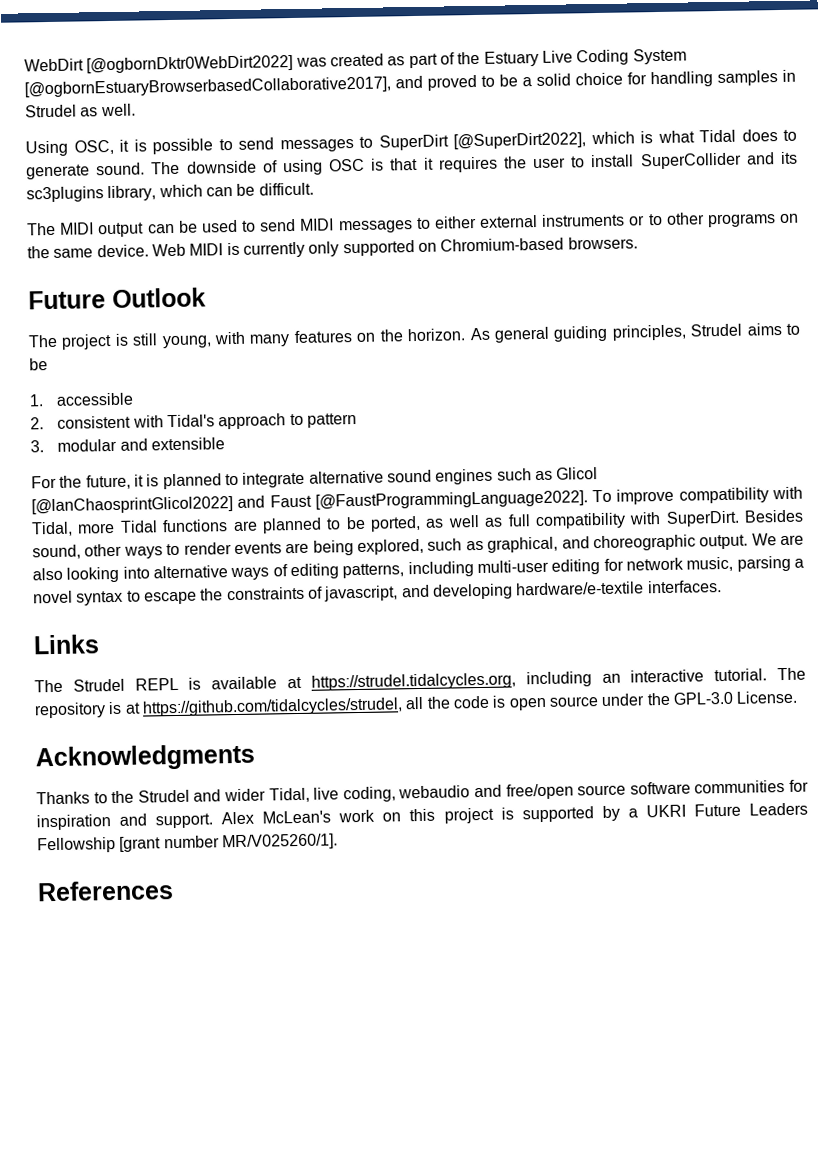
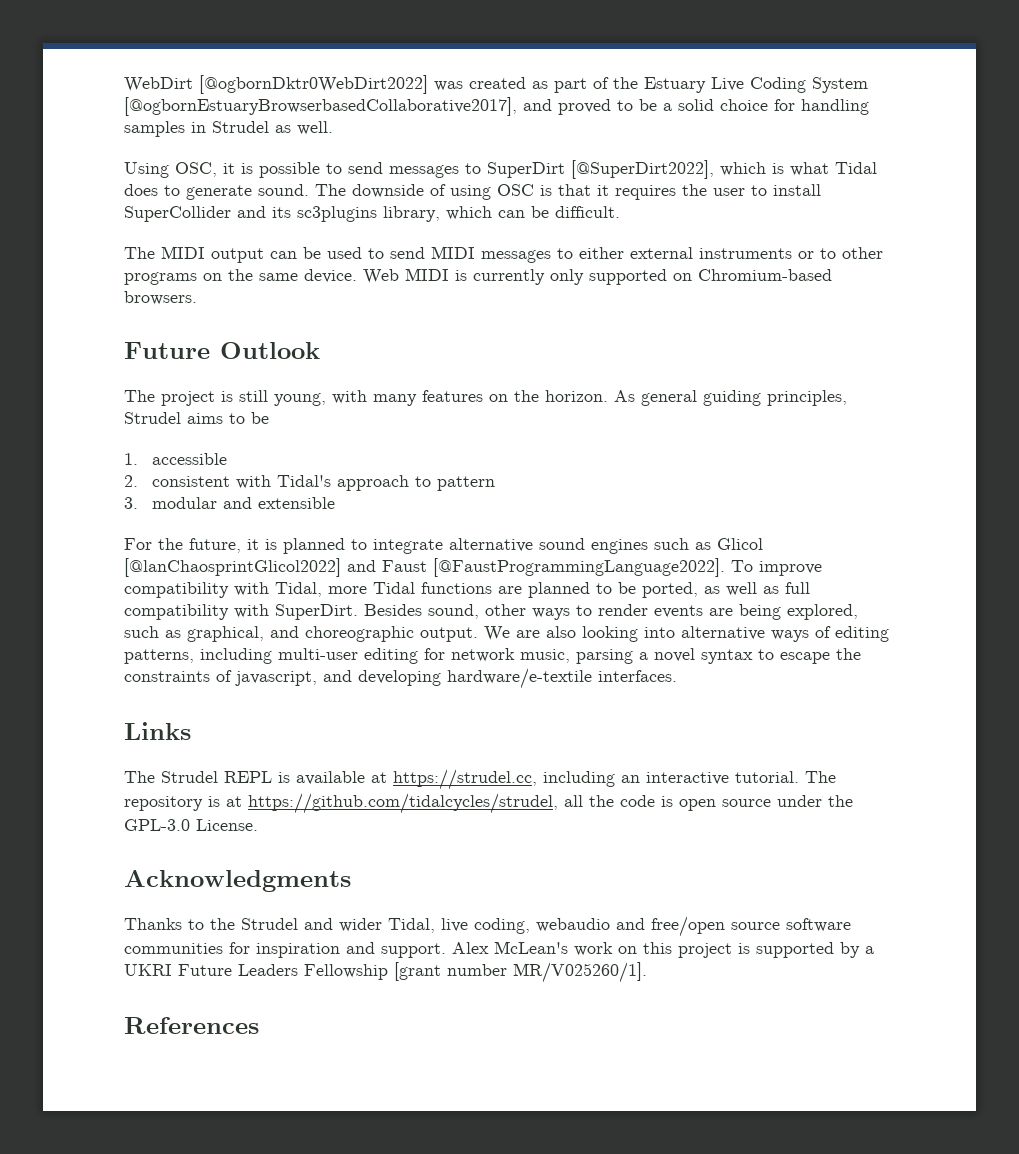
- The Strudel REPL is available at https://strudel.tidalcycles.org, including an interactive tutorial.
+ The Strudel REPL is available at https://strudel.cc, including an interactive tutorial.

